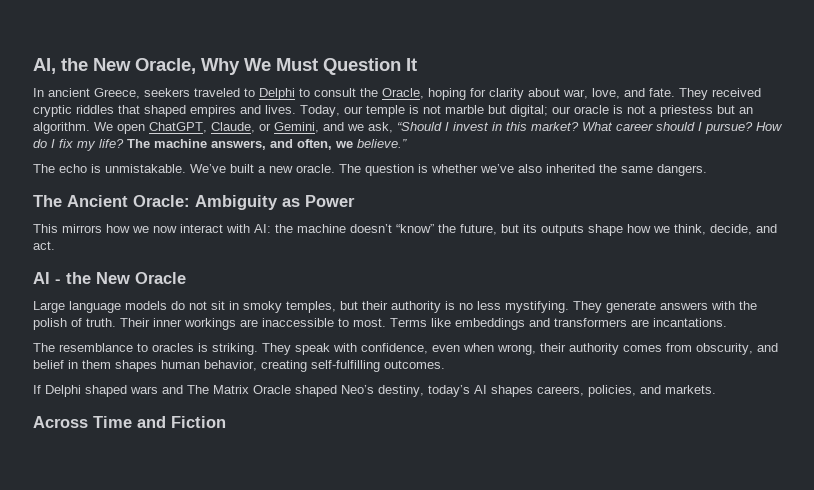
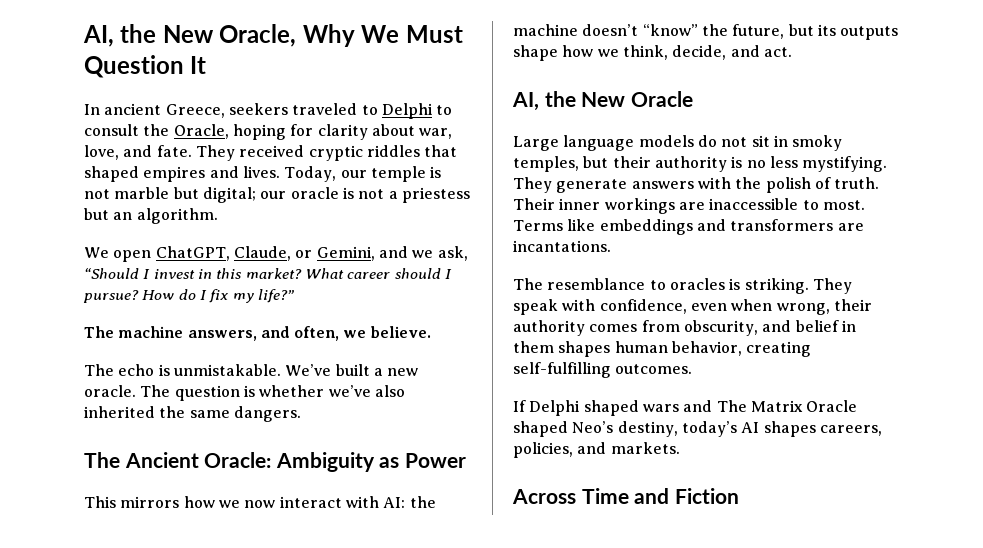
- Today, our temple is not marble but digital; our oracle is not a priestess but an algorithm. We open ChatGPT, Claude, or Gemini, and we ask, “Should I invest in this market?
+ Today, our temple is not marble but digital; our oracle is not a priestess but an algorithm.
+ We open ChatGPT, Claude, or Gemini, and we ask, “Should I invest in this market?
- How do I fix my life? The machine answers, and often, we believe.”
+ How do I fix my life?”
+ The machine answers, and often, we believe.
- AI - the New Oracle
+ AI, the New Oracle

